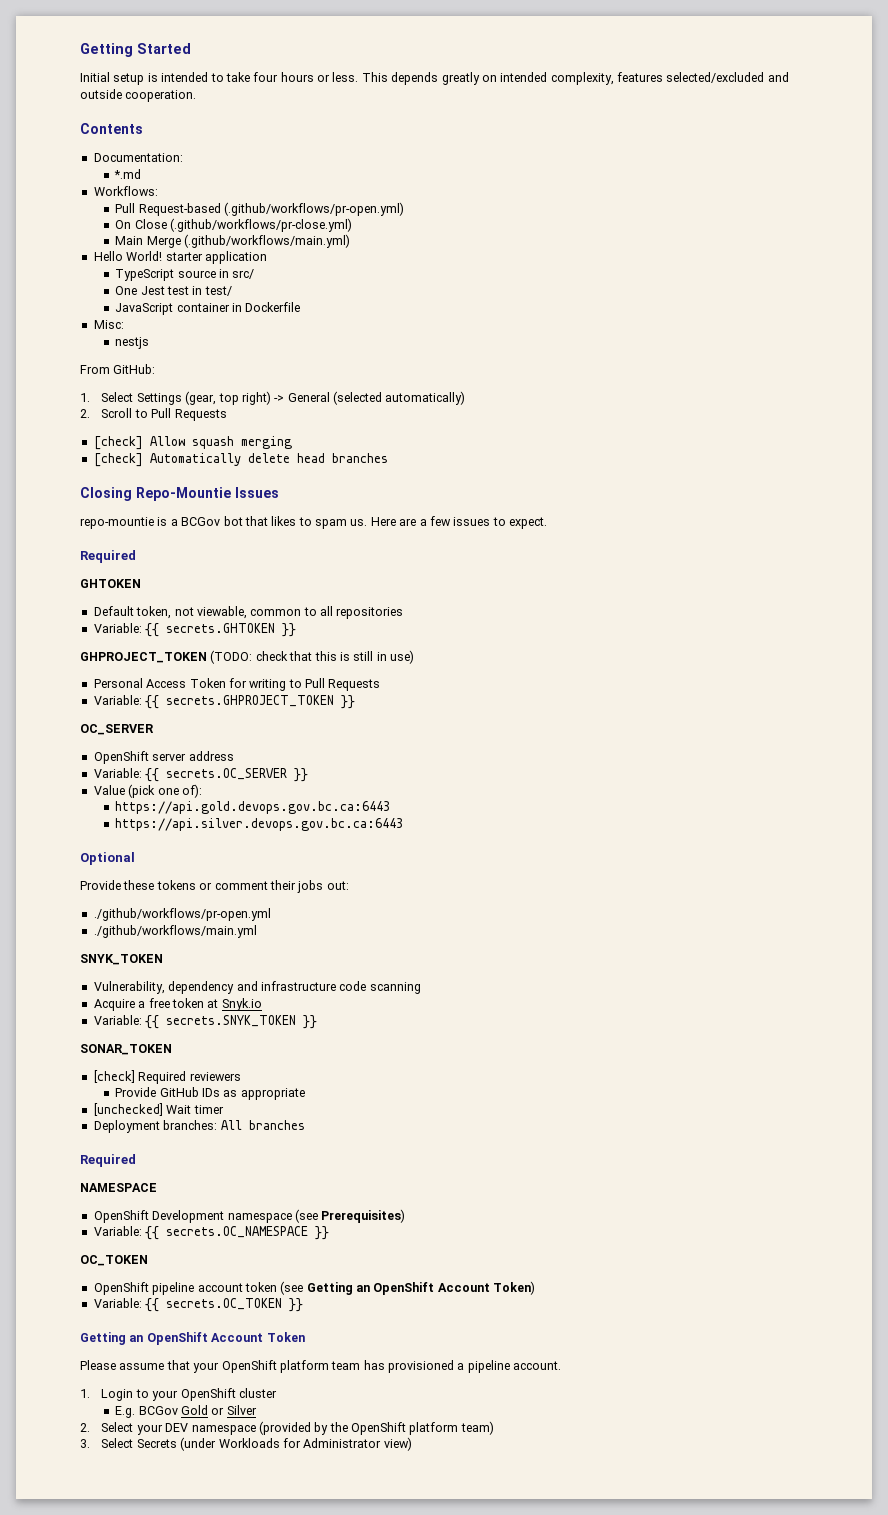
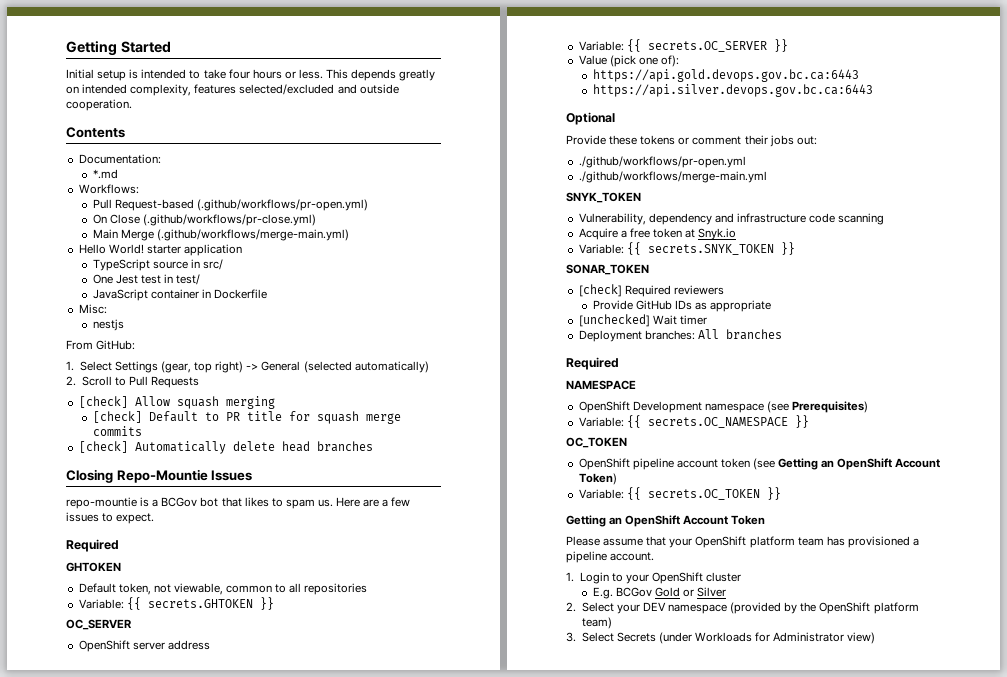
- Main Merge (.github/workflows/main.yml)
+ Main Merge (.github/workflows/merge-main.yml)
+ [check] Default to PR title for squash merge commits
- GHPROJECT_TOKEN (TODO: check that this is still in use)
- Personal Access Token for writing to Pull Requests
- Variable: {{ secrets.GHPROJECT_TOKEN }}
- ./github/workflows/main.yml
+ ./github/workflows/merge-main.yml

